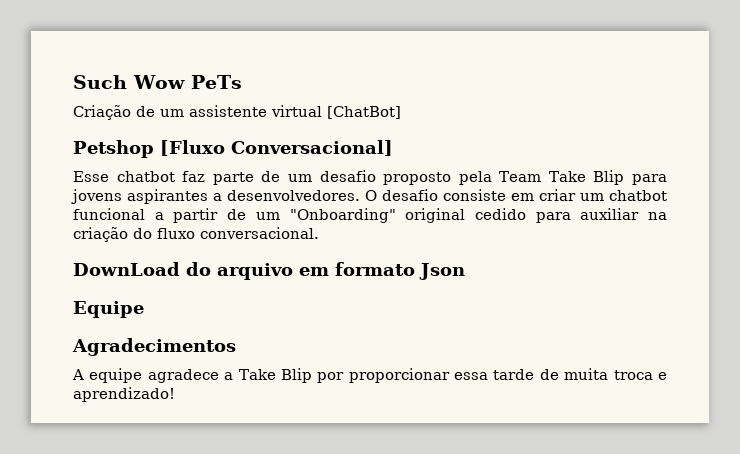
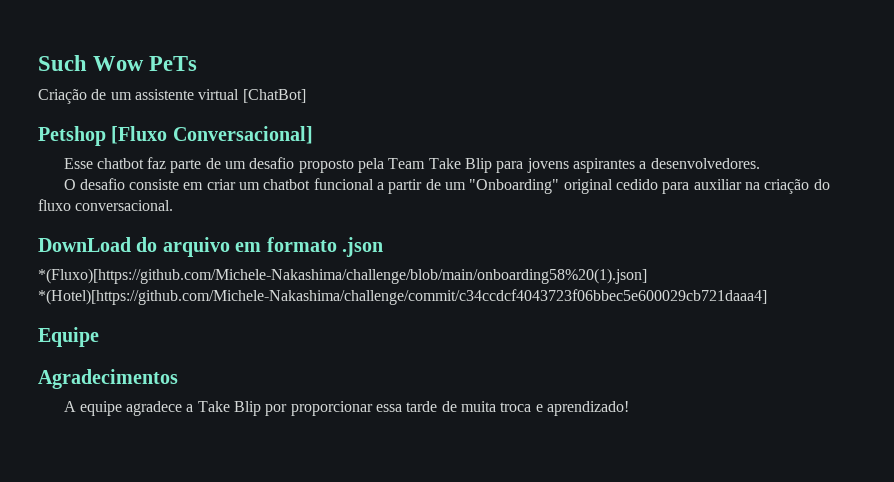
- Esse chatbot faz parte de um desafio proposto pela Team Take Blip para jovens aspirantes a desenvolvedores. O desafio consiste em criar um chatbot funcional a partir de um "Onboarding" original cedido para auxiliar na criação do fluxo conversacional.
+ Esse chatbot faz parte de um desafio proposto pela Team Take Blip para jovens aspirantes a desenvolvedores.
+ O desafio consiste em criar um chatbot funcional a partir de um "Onboarding" original cedido para auxiliar na criação do fluxo conversacional.
- DownLoad do arquivo em formato Json
+ DownLoad do arquivo em formato .json
+ *(Fluxo)[https://github.com/Michele-Nakashima/challenge/blob/main/onboarding58%20(1).json] *(Hotel)[https://github.com/Michele-Nakashima/challenge/commit/c34ccdcf4043723f06bbec5e600029cb721daaa4]

